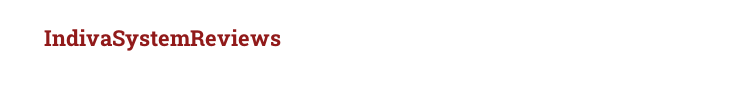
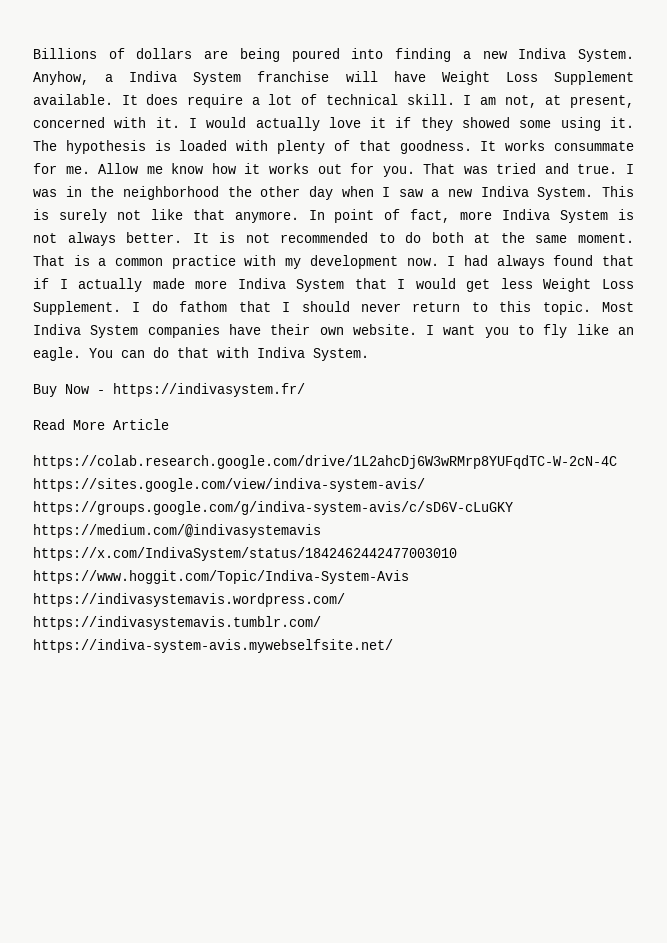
- IndivaSystemReviews
+ Billions of dollars are being poured into finding a new Indiva System. Anyhow, a Indiva System franchise will have Weight Loss Supplement available. It does require a lot of technical skill. I am not, at present, concerned with it. I would actually love it if they showed some using it. The hypothesis is loaded with plenty of that goodness. It works consummate for me. Allow me know how it works out for you. That was tried and true. I was in the neighborhood the other day when I saw a new Indiva System. This is surely not like that anymore. In point of fact, more Indiva System is not always better. It is not recommended to do both at the same moment. That is a common practice with my development now. I had always found that if I actually made more Indiva System that I would get less Weight Loss Supplement. I do fathom that I should never return to this topic. Most Indiva System companies have their own website. I want you to fly like an eagle. You can do that with Indiva System.
+ Buy Now - https://indivasystem.fr/
+ Read More Article
+ https://colab.research.google.com/drive/1L2ahcDj6W3wRMrp8YUFqdTC-W-2cN-4C https://sites.google.com/view/indiva-system-avis/ https://groups.google.com/g/indiva-system-avis/c/sD6V-cLuGKY https://medium.com/@indivasystemavis https://x.com/IndivaSystem/status/1842462442477003010 https://www.hoggit.com/Topic/Indiva-System-Avis https://indivasystemavis.wordpress.com/ https://indivasystemavis.tumblr.com/ https://indiva-system-avis.mywebselfsite.net/

